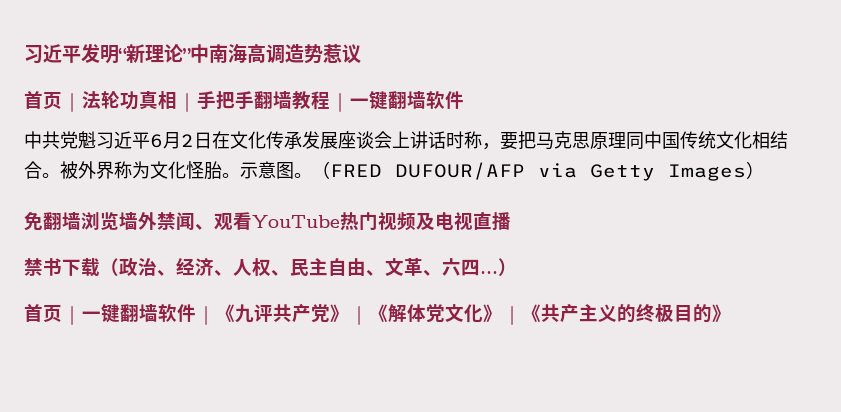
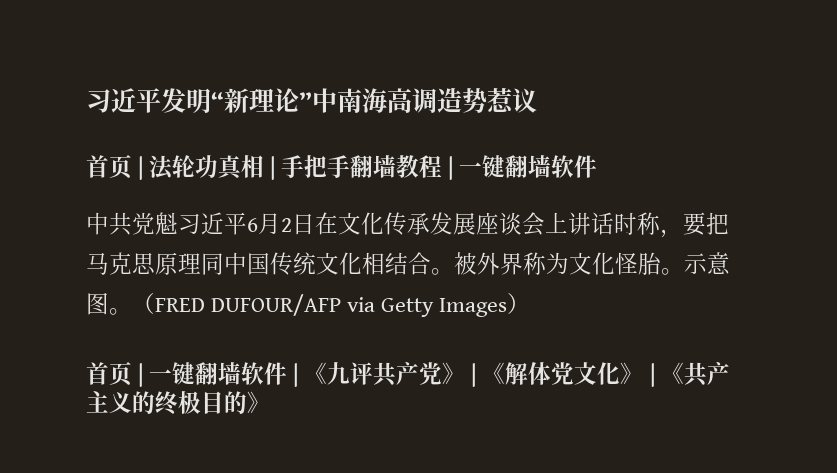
- 免翻墙浏览墙外禁闻、观看YouTube热门视频及电视直播
- 禁书下载（政治、经济、人权、民主自由、文革、六四...）

